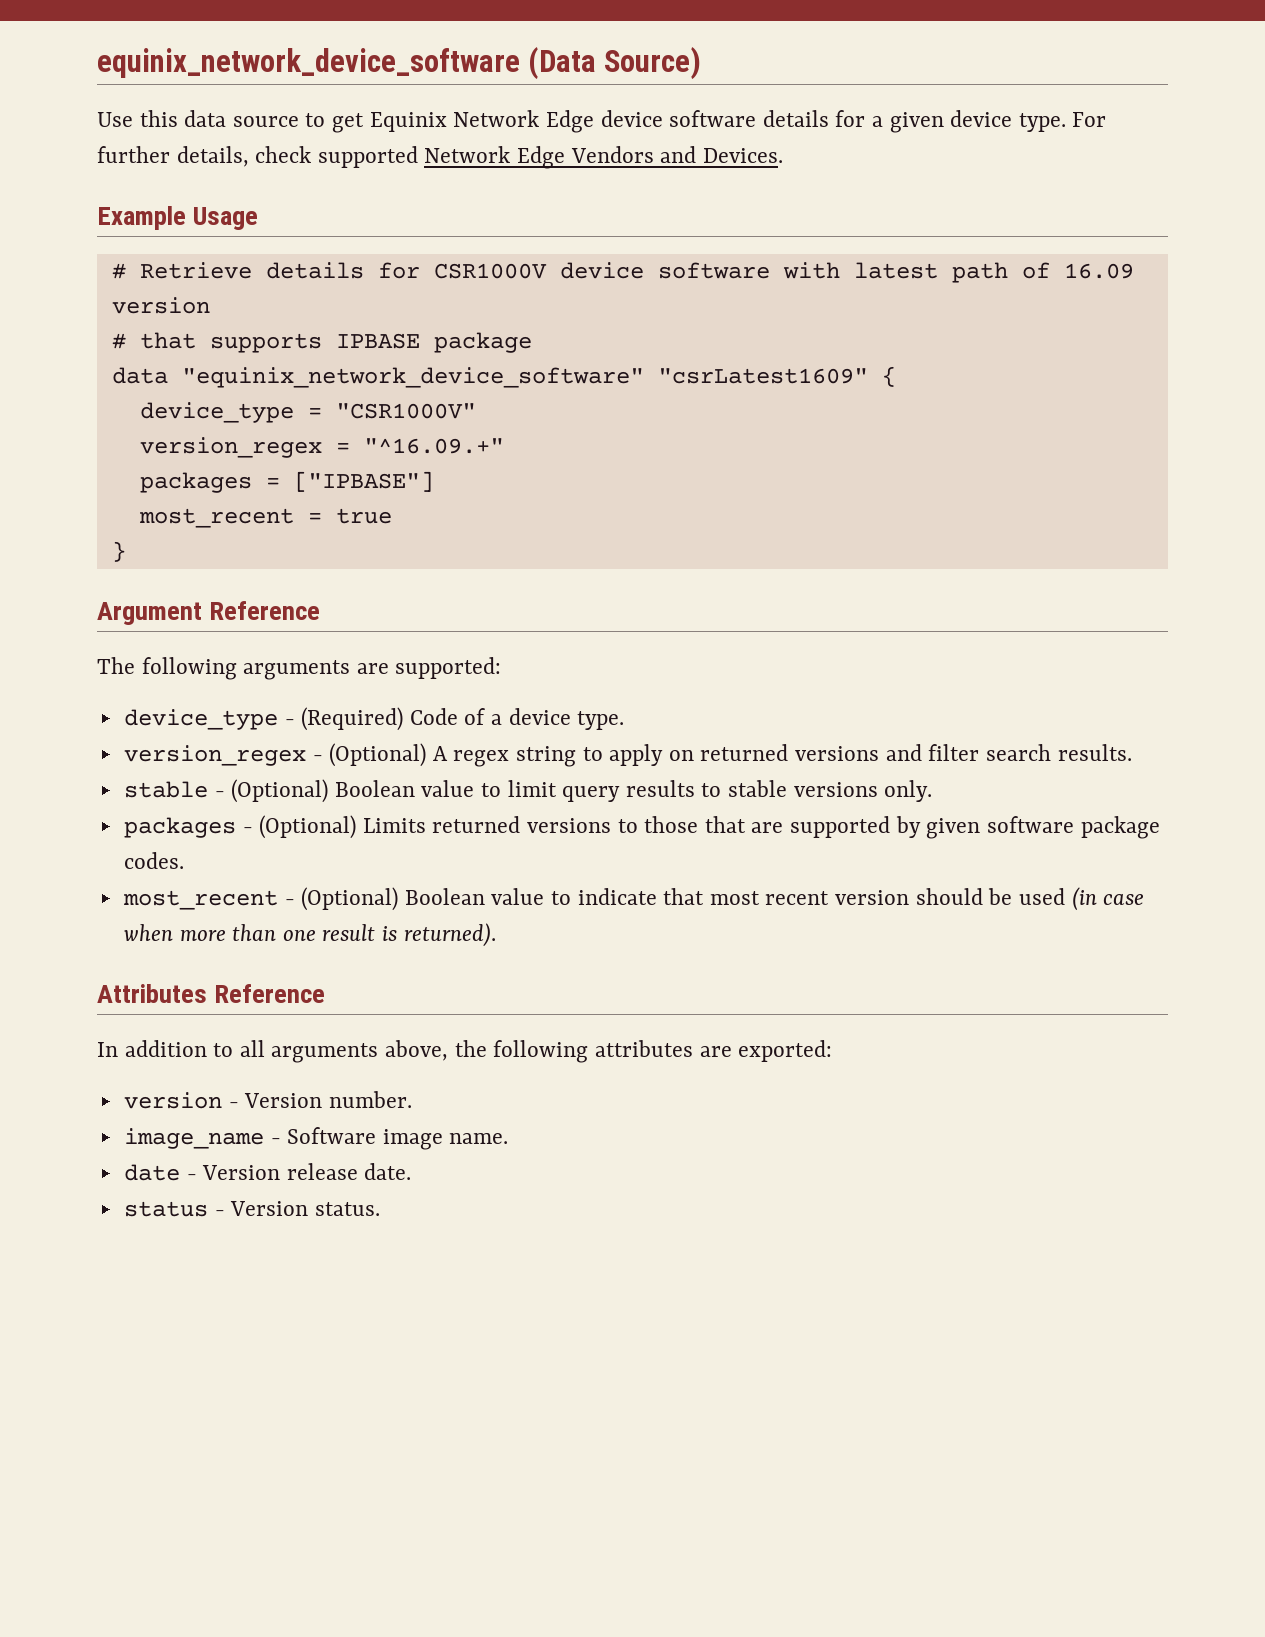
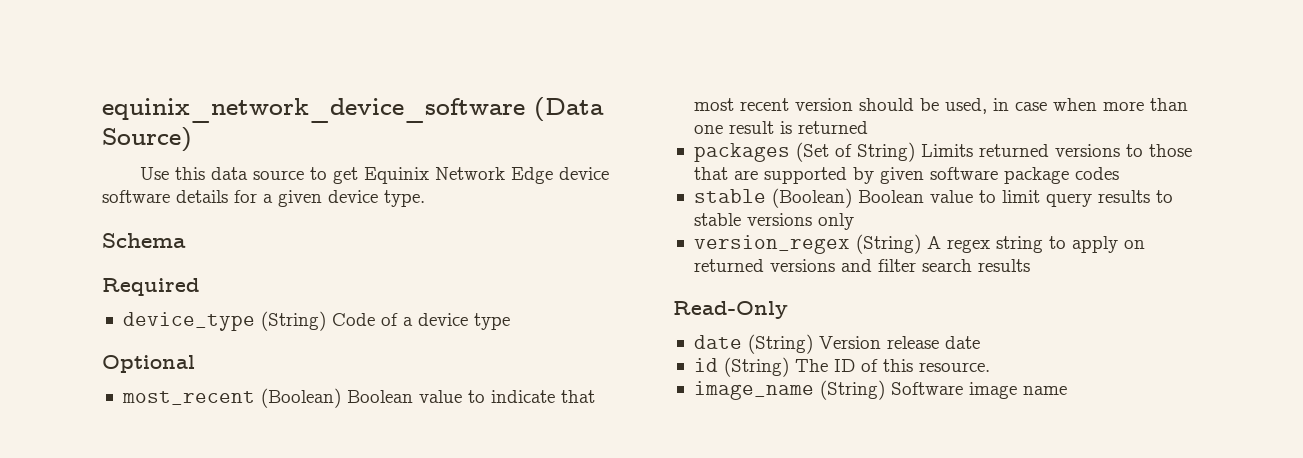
- Use this data source to get Equinix Network Edge device software details for a given device type. For further details, check supported Network Edge Vendors and Devices.
- Example Usage
- # Retrieve details for CSR1000V device software with latest path of 16.09 version
- # that supports IPBASE package
- data "equinix_network_device_software" "csrLatest1609" {
- device_type = "CSR1000V"
- version_regex = "^16.09.+"
- packages = ["IPBASE"]
- most_recent = true
- }
- Argument Reference
- The following arguments are supported:
- device_type - (Required) Code of a device type.
- version_regex - (Optional) A regex string to apply on returned versions and filter search results.
- stable - (Optional) Boolean value to limit query results to stable versions only.
- packages - (Optional) Limits returned versions to those that are supported by given software package codes.
- most_recent - (Optional) Boolean value to indicate that most recent version should be used (in case when more than one result is returned).
- Attributes Reference
- In addition to all arguments above, the following attributes are exported:
- version - Version number.
+ Use this data source to get Equinix Network Edge device software details for a given device type.
+ Schema
+ Required
+ device_type (String) Code of a device type
+ Optional
+ most_recent (Boolean) Boolean value to indicate that most recent version should be used, in case when more than one result is returned
+ packages (Set of String) Limits returned versions to those that are supported by given software package codes
+ stable (Boolean) Boolean value to limit query results to stable versions only
+ version_regex (String) A regex string to apply on returned versions and filter search results
+ Read-Only
+ date (String) Version release date
+ id (String) The ID of this resource.
- image_name - Software image name.
- date - Version release date.
- status - Version status.
+ image_name (String) Software image name

